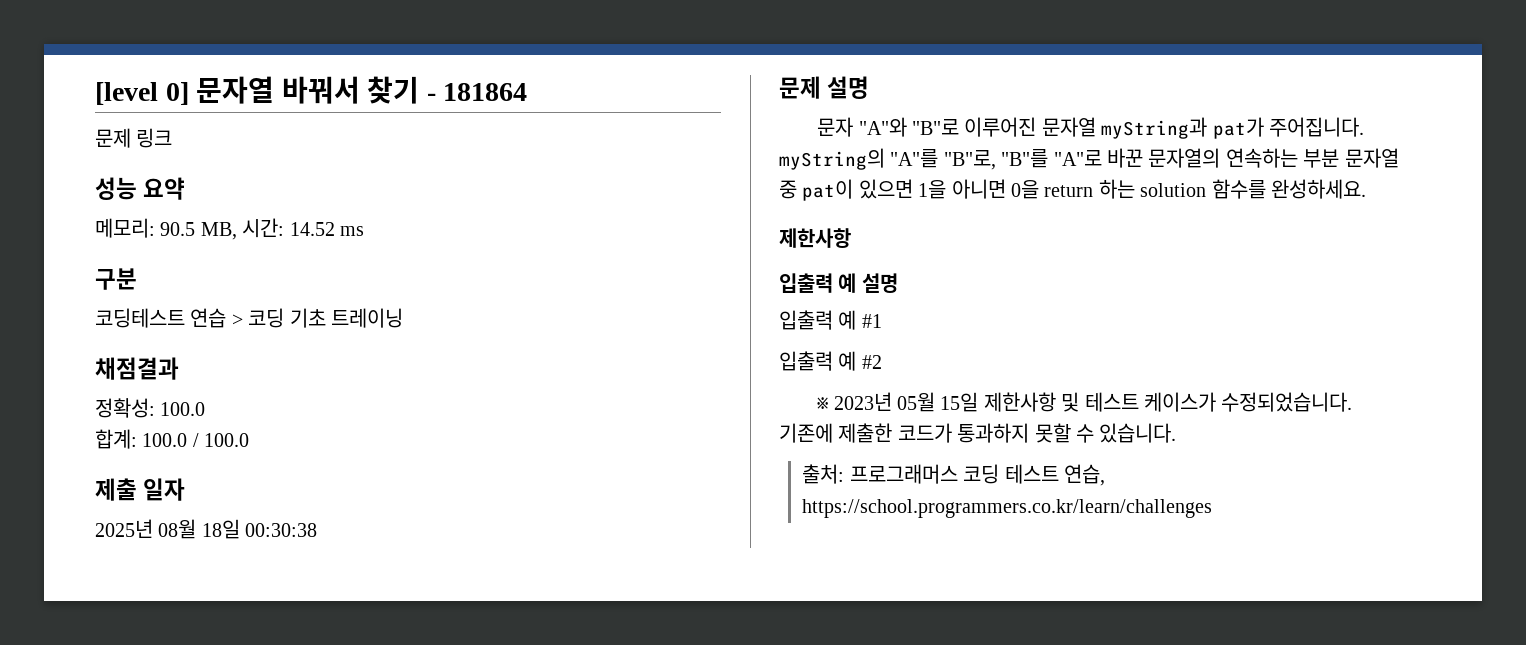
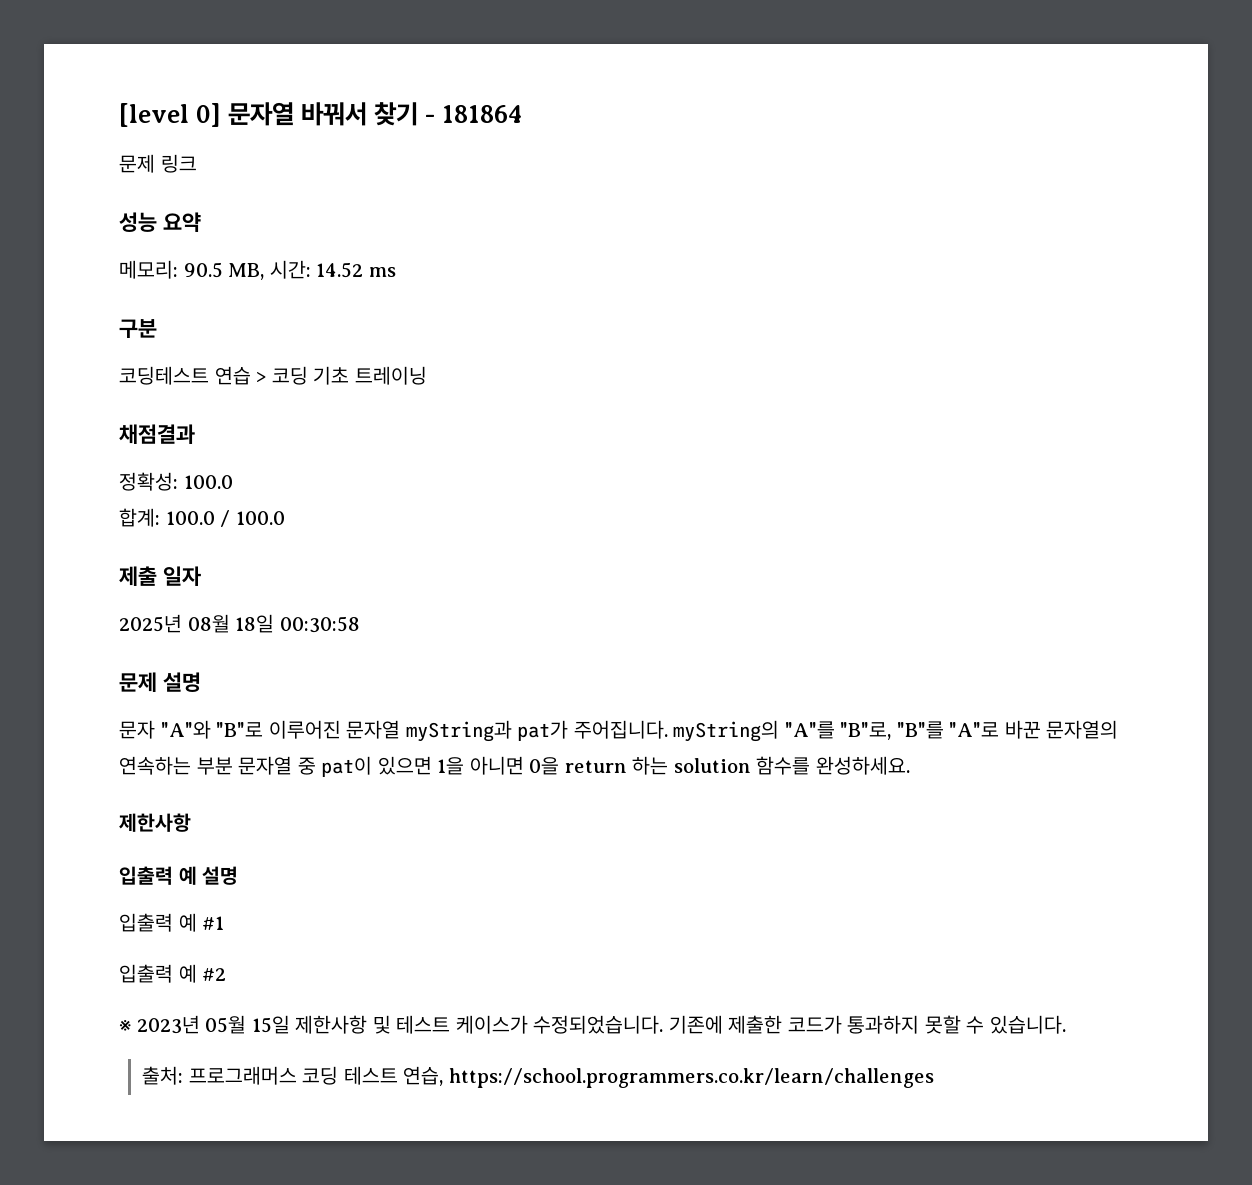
- 2025년 08월 18일 00:30:38
+ 2025년 08월 18일 00:30:58

